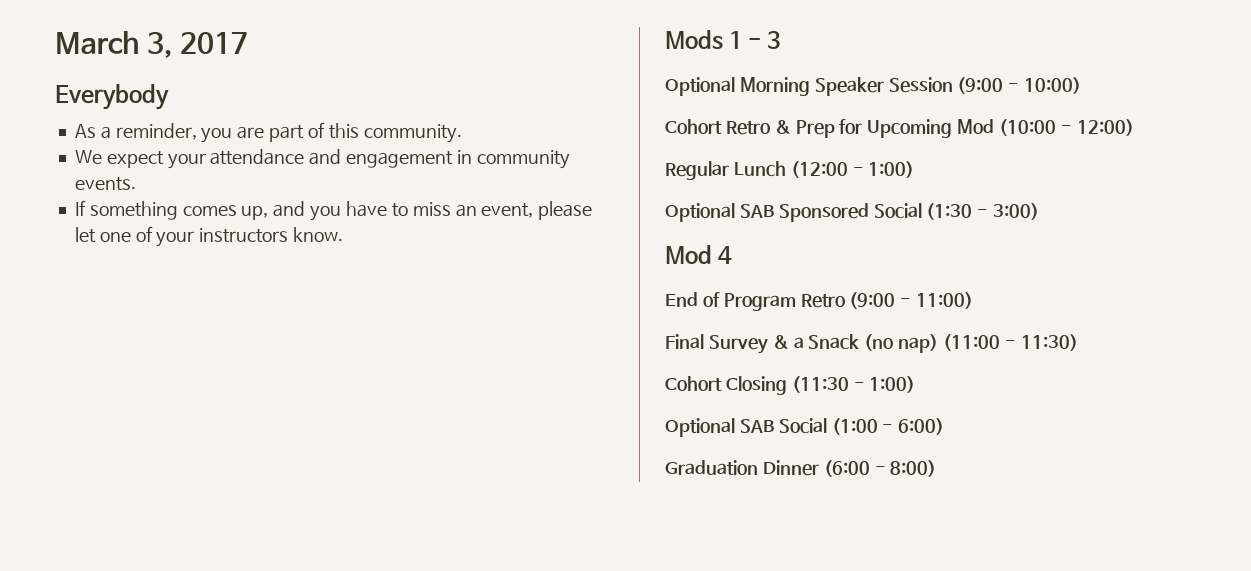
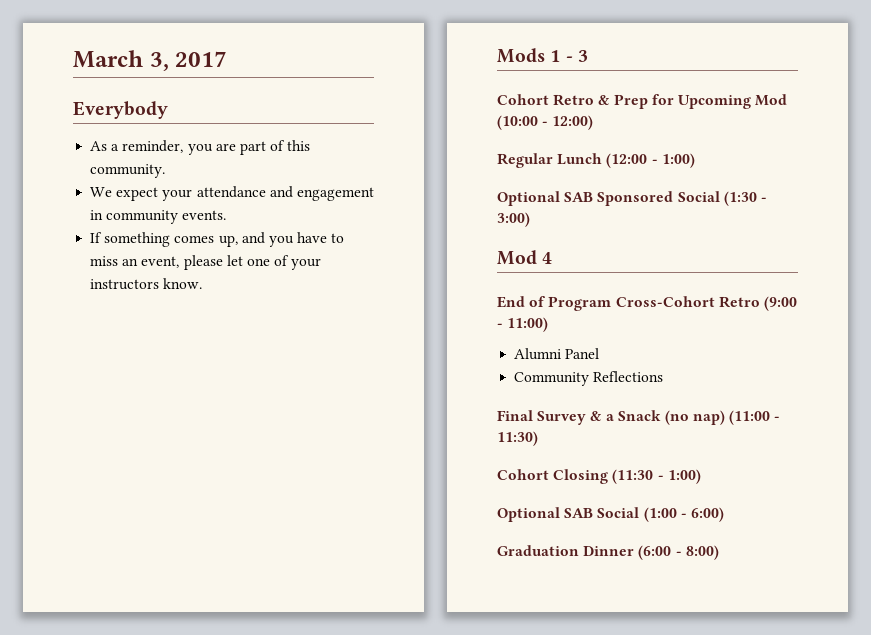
- Optional Morning Speaker Session (9:00 - 10:00)
- End of Program Retro (9:00 - 11:00)
+ End of Program Cross-Cohort Retro (9:00 - 11:00)
+ Alumni Panel
+ Community Reflections

